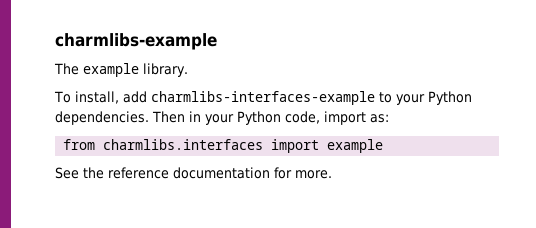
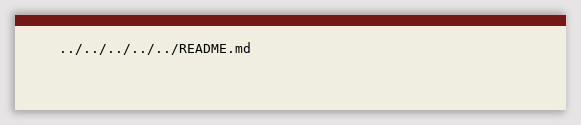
- charmlibs-example
- The example library.
- To install, add charmlibs-interfaces-example to your Python dependencies. Then in your Python code, import as:
- from charmlibs.interfaces import example
- See the reference documentation for more.
+ ../../../../../README.md

